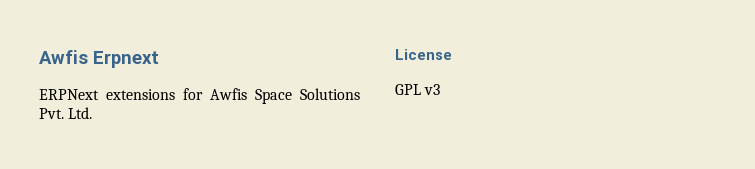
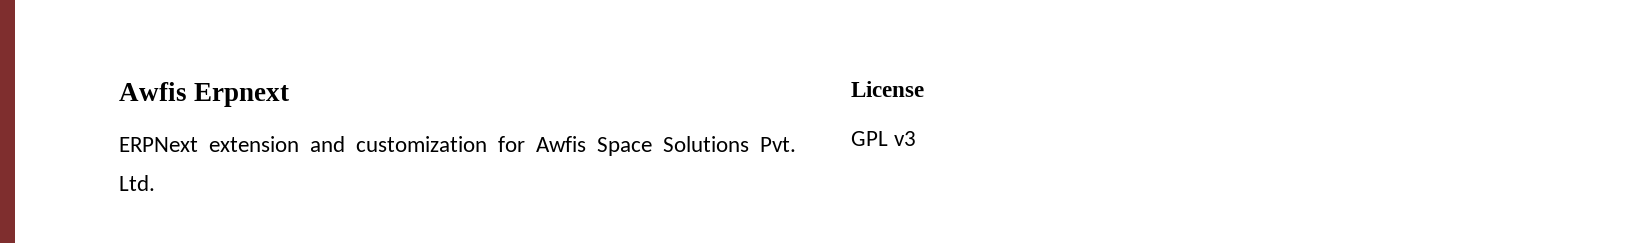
- ERPNext extensions for Awfis Space Solutions Pvt. Ltd.
+ ERPNext extension and customization for Awfis Space Solutions Pvt. Ltd.

